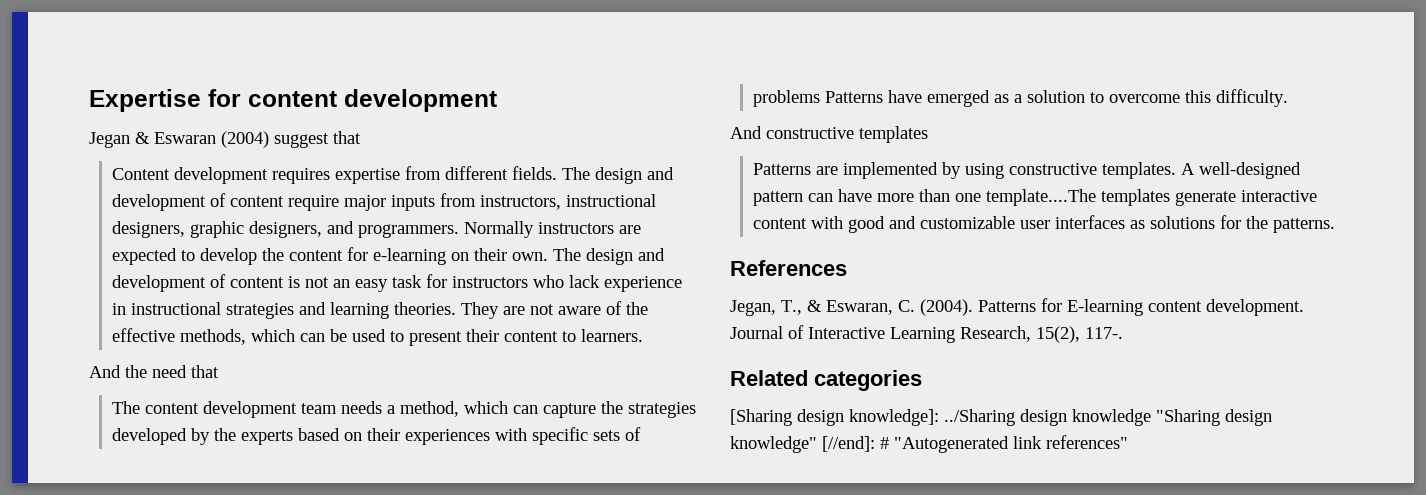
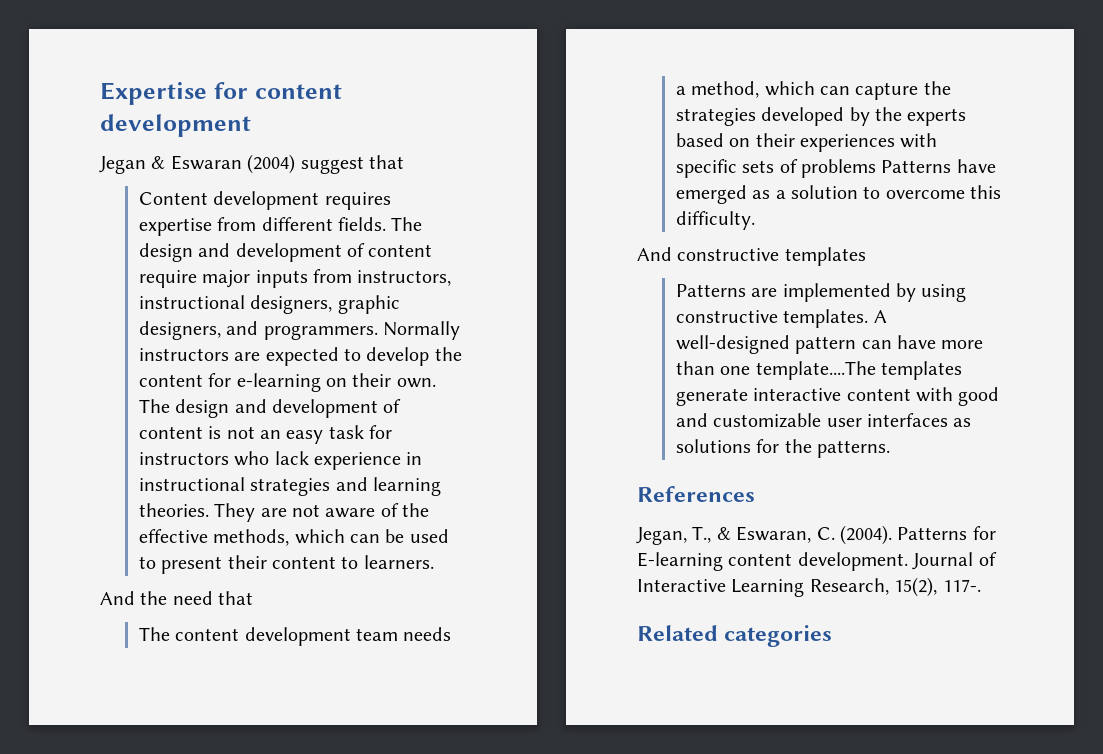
- [Sharing design knowledge]: ../Sharing design knowledge "Sharing design knowledge" [//end]: # "Autogenerated link references"

